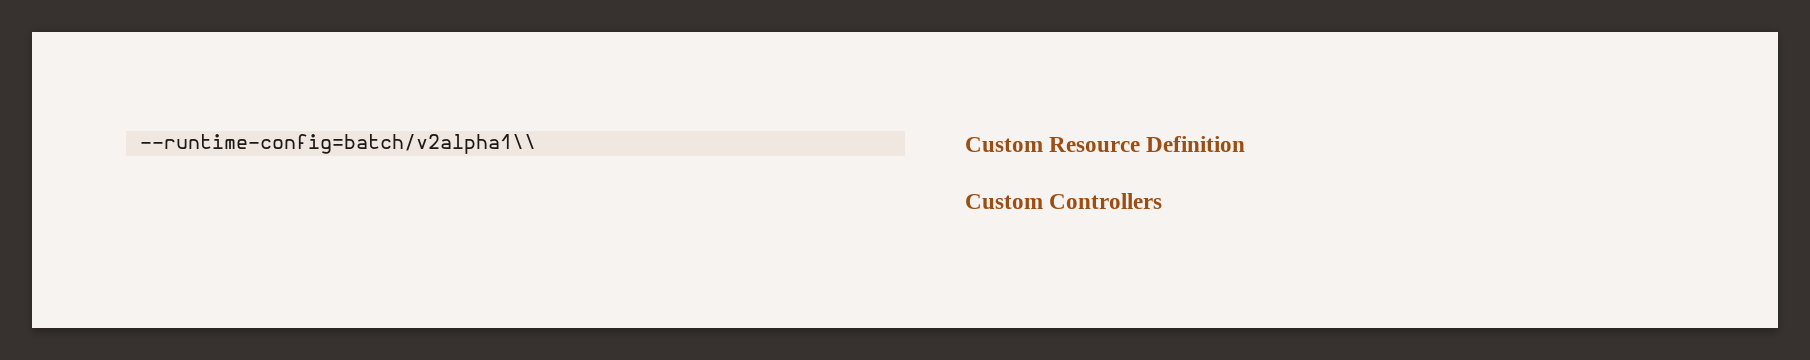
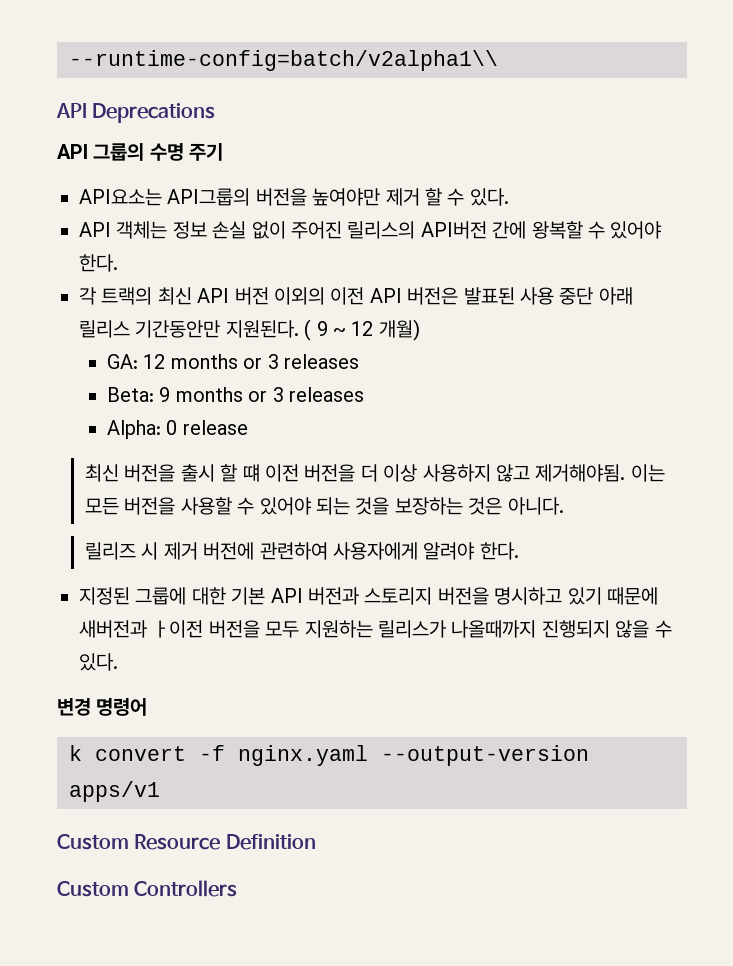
+ API Deprecations
+ API 그룹의 수명 주기
+ API요소는 API그룹의 버전을 높여야만 제거 할 수 있다.
+ API 객체는 정보 손실 없이 주어진 릴리스의 API버전 간에 왕복할 수 있어야 한다.
+ 각 트랙의 최신 API 버전 이외의 이전 API 버전은 발표된 사용 중단 아래 릴리스 기간동안만 지원된다. ( 9 ~ 12 개월)
+ GA: 12 months or 3 releases
+ Beta: 9 months or 3 releases
+ Alpha: 0 release
+ 최신 버전을 출시 할 떄 이전 버전을 더 이상 사용하지 않고 제거해야됨. 이는 모든 버전을 사용할 수 있어야 되는 것을 보장하는 것은 아니다.
+ 릴리즈 시 제거 버전에 관련하여 사용자에게 알려야 한다.
+ 지정된 그룹에 대한 기본 API 버전과 스토리지 버전을 명시하고 있기 때문에 새버전과 ㅏ이전 버전을 모두 지원하는 릴리스가 나올때까지 진행되지 않을 수 있다.
+ 변경 명령어
+ k convert -f nginx.yaml --output-version apps/v1

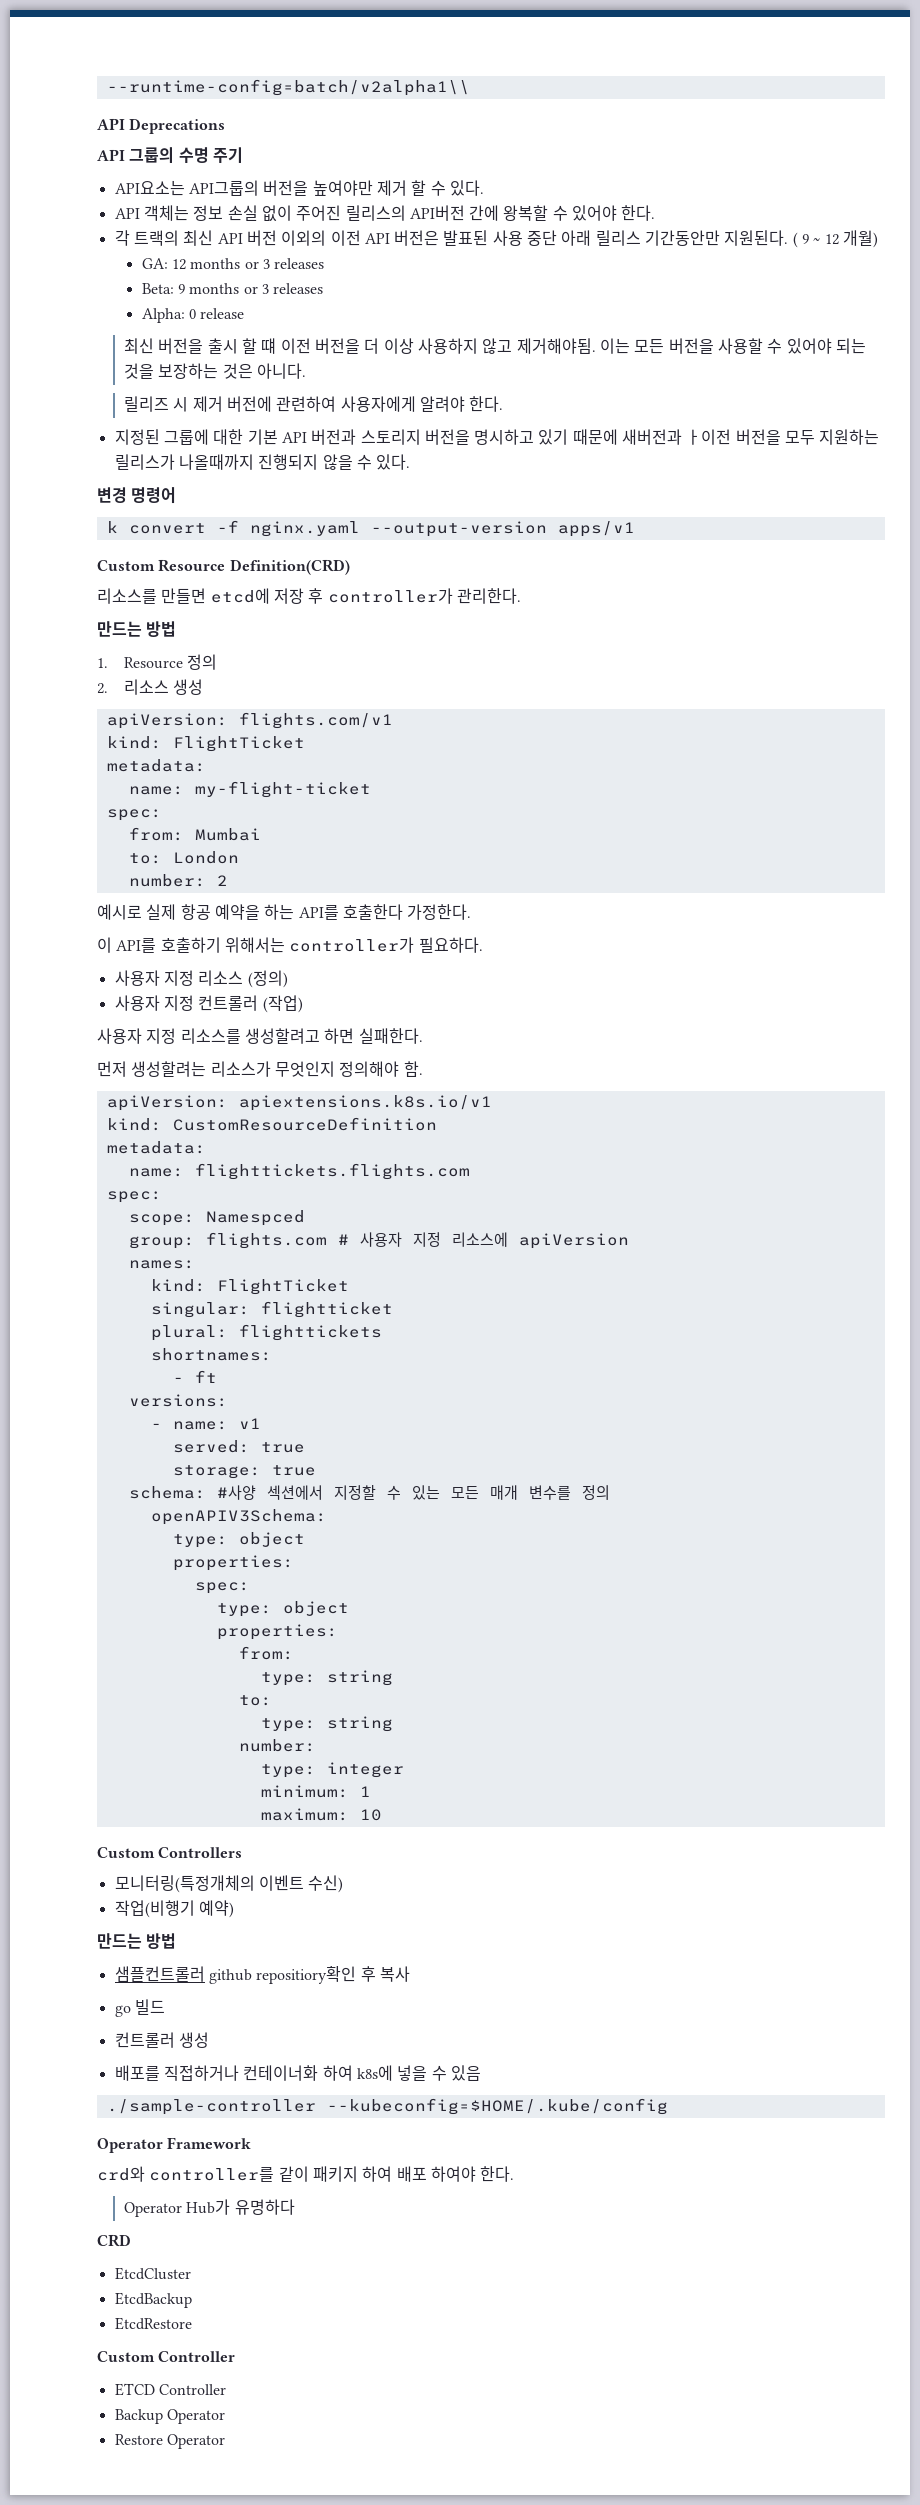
- Custom Resource Definition
+ Custom Resource Definition(CRD)
+ 리소스를 만들면 etcd에 저장 후 controller가 관리한다.
+ 만드는 방법
+ 1. Resource 정의
+ 2. 리소스 생성
+ apiVersion: flights.com/v1
+ kind: FlightTicket
+ metadata:
+ name: my-flight-ticket
+ spec:
+ from: Mumbai
+ to: London
+ number: 2
+ 예시로 실제 항공 예약을 하는 API를 호출한다 가정한다.
+ 이 API를 호출하기 위해서는 controller가 필요하다.
+ 사용자 지정 리소스 (정의)
+ 사용자 지정 컨트롤러 (작업)
+ 사용자 지정 리소스를 생성할려고 하면 실패한다.
+ 먼저 생성할려는 리소스가 무엇인지 정의해야 함.
+ apiVersion: apiextensions.k8s.io/v1
+ kind: CustomResourceDefinition
+ metadata:
+ name: flighttickets.flights.com
+ spec:
+ scope: Namespced
+ group: flights.com # 사용자 지정 리소스에 apiVersion
+ names:
+ kind: FlightTicket
+ singular: flightticket
+ plural: flighttickets
+ shortnames:
+ - ft
+ versions:
+ - name: v1
+ served: true
+ storage: true
+ schema: #사양 섹션에서 지정할 수 있는 모든 매개 변수를 정의
+ openAPIV3Schema:
+ type: object
+ properties:
+ spec:
+ type: object
+ properties:
+ from:
+ type: string
+ to:
+ type: string
+ number:
+ type: integer
+ minimum: 1
+ maximum: 10
  Custom Controllers
+ 모니터링(특정개체의 이벤트 수신)
+ 작업(비행기 예약)
+ 만드는 방법
+ 샘플컨트롤러 github repositiory확인 후 복사
+ go 빌드
+ 컨트롤러 생성
+ 배포를 직접하거나 컨테이너화 하여 k8s에 넣을 수 있음
+ ./sample-controller --kubeconfig=$HOME/.kube/config
+ Operator Framework
+ crd와 controller를 같이 패키지 하여 배포 하여야 한다.
+ Operator Hub가 유명하다
+ CRD
+ EtcdCluster
+ EtcdBackup
+ EtcdRestore
+ Custom Controller
+ ETCD Controller
+ Backup Operator
+ Restore Operator

